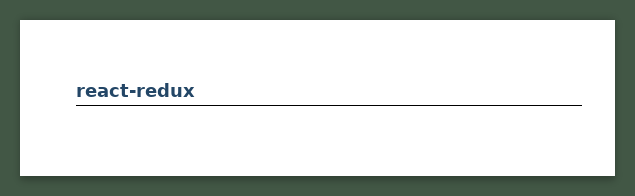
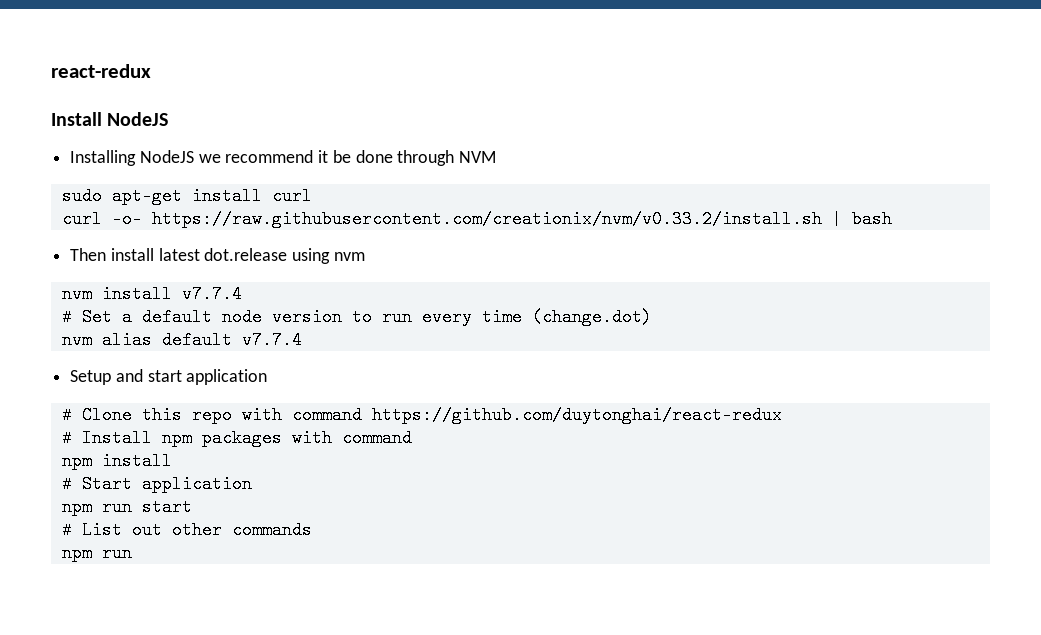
+ Install NodeJS
+ Installing NodeJS we recommend it be done through NVM
+ sudo apt-get install curl
+ curl -o- https://raw.githubusercontent.com/creationix/nvm/v0.33.2/install.sh | bash
+ Then install latest dot.release using nvm
+ nvm install v7.7.4
+ # Set a default node version to run every time (change.dot)
+ nvm alias default v7.7.4
+ Setup and start application
+ # Clone this repo with command https://github.com/duytonghai/react-redux
+ # Install npm packages with command
+ npm install
+ # Start application
+ npm run start
+ # List out other commands
+ npm run

